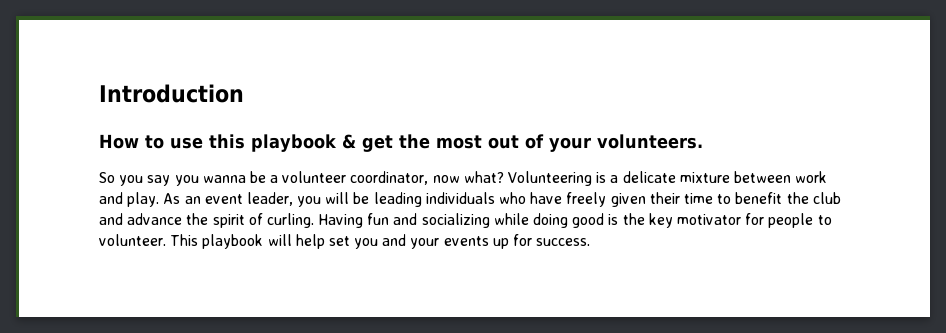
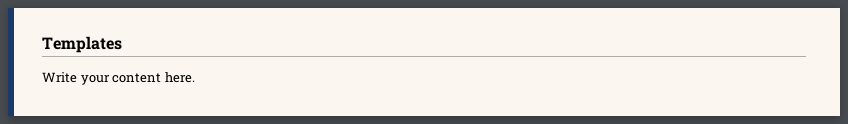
- Introduction
- How to use this playbook & get the most out of your volunteers.
- So you say you wanna be a volunteer coordinator, now what? Volunteering is a delicate mixture between work and play. As an event leader, you will be leading individuals who have freely given their time to benefit the club and advance the spirit of curling. Having fun and socializing while doing good is the key motivator for people to volunteer. This playbook will help set you and your events up for success.
+ Templates
+ Write your content here.

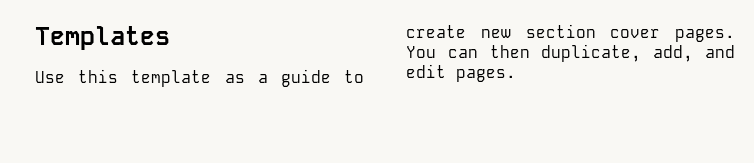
- Write your content here.
+ Use this template as a guide to create new section cover pages. You can then duplicate, add, and edit pages.

